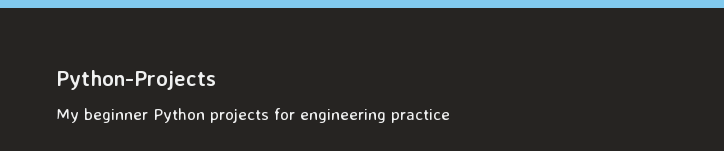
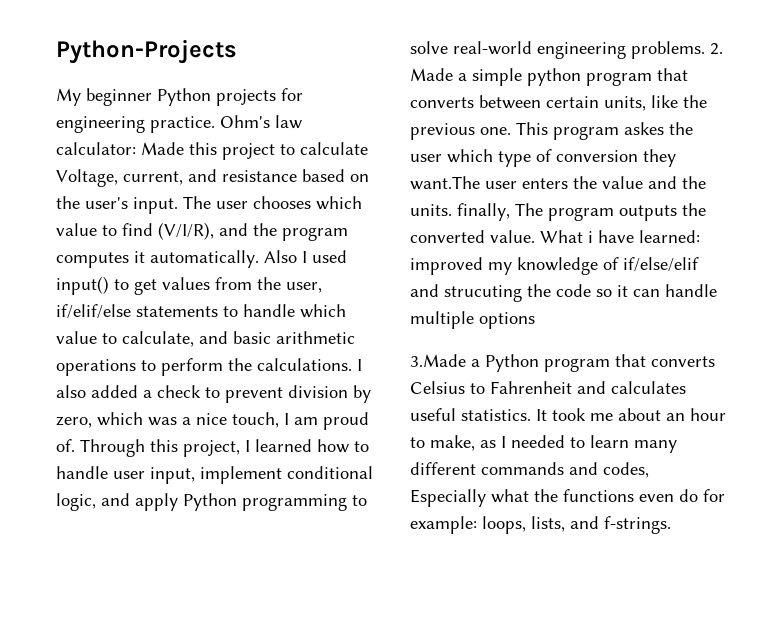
- My beginner Python projects for engineering practice
+ My beginner Python projects for engineering practice. Ohm's law calculator: Made this project to calculate Voltage, current, and resistance based on the user's input. The user chooses which value to find (V/I/R), and the program computes it automatically. Also I used input() to get values from the user, if/elif/else statements to handle which value to calculate, and basic arithmetic operations to perform the calculations. I also added a check to prevent division by zero, which was a nice touch, I am proud of. Through this project, I learned how to handle user input, implement conditional logic, and apply Python programming to solve real-world engineering problems. 2. Made a simple python program that converts between certain units, like the previous one. This program askes the user which type of conversion they want.The user enters the value and the units. finally, The program outputs the converted value. What i have learned: improved my knowledge of if/else/elif and strucuting the code so it can handle multiple options
+ 3.Made a Python program that converts Celsius to Fahrenheit and calculates useful statistics. It took me about an hour to make, as I needed to learn many different commands and codes, Especially what the functions even do for example: loops, lists, and f-strings.

